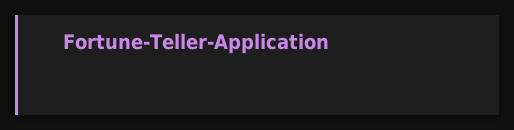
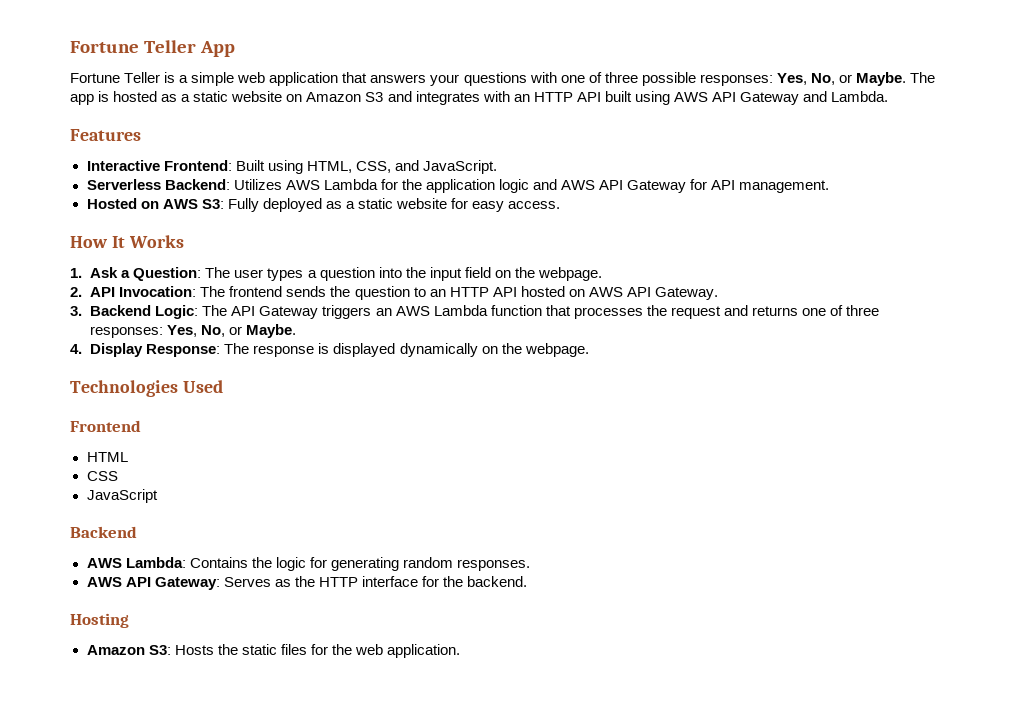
- Fortune-Teller-Application
+ Fortune Teller App
+ Fortune Teller is a simple web application that answers your questions with one of three possible responses: Yes, No, or Maybe. The app is hosted as a static website on Amazon S3 and integrates with an HTTP API built using AWS API Gateway and Lambda.
+ Features
+ Interactive Frontend: Built using HTML, CSS, and JavaScript.
+ Serverless Backend: Utilizes AWS Lambda for the application logic and AWS API Gateway for API management.
+ Hosted on AWS S3: Fully deployed as a static website for easy access.
+ How It Works
+ 1. Ask a Question: The user types a question into the input field on the webpage.
+ 2. API Invocation: The frontend sends the question to an HTTP API hosted on AWS API Gateway.
+ 3. Backend Logic: The API Gateway triggers an AWS Lambda function that processes the request and returns one of three responses: Yes, No, or Maybe.
+ 4. Display Response: The response is displayed dynamically on the webpage.
+ Technologies Used
+ Frontend
+ HTML
+ CSS
+ JavaScript
+ Backend
+ AWS Lambda: Contains the logic for generating random responses.
+ AWS API Gateway: Serves as the HTTP interface for the backend.
+ Hosting
+ Amazon S3: Hosts the static files for the web application.

